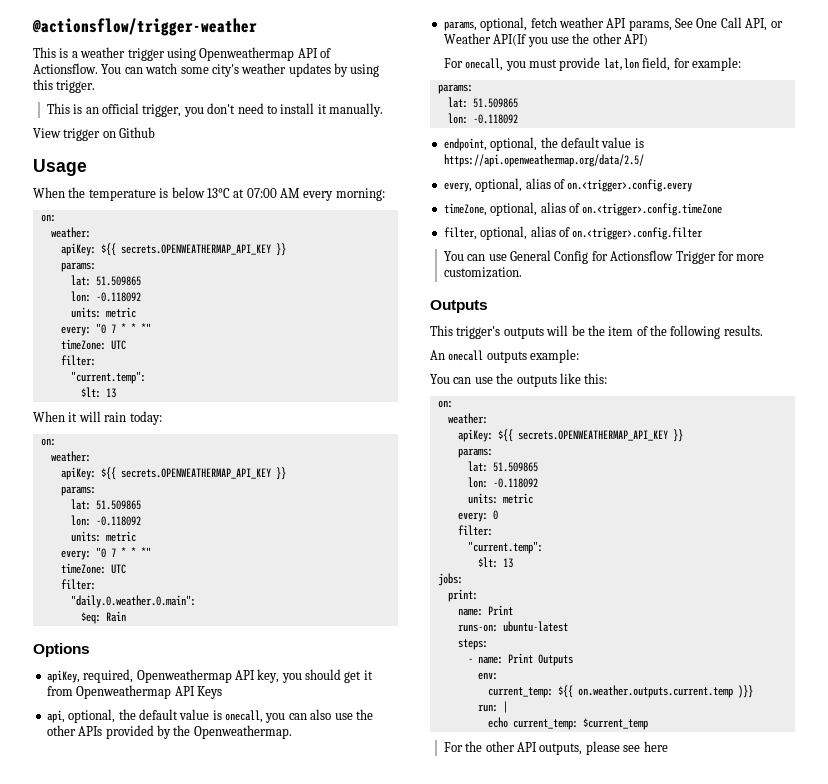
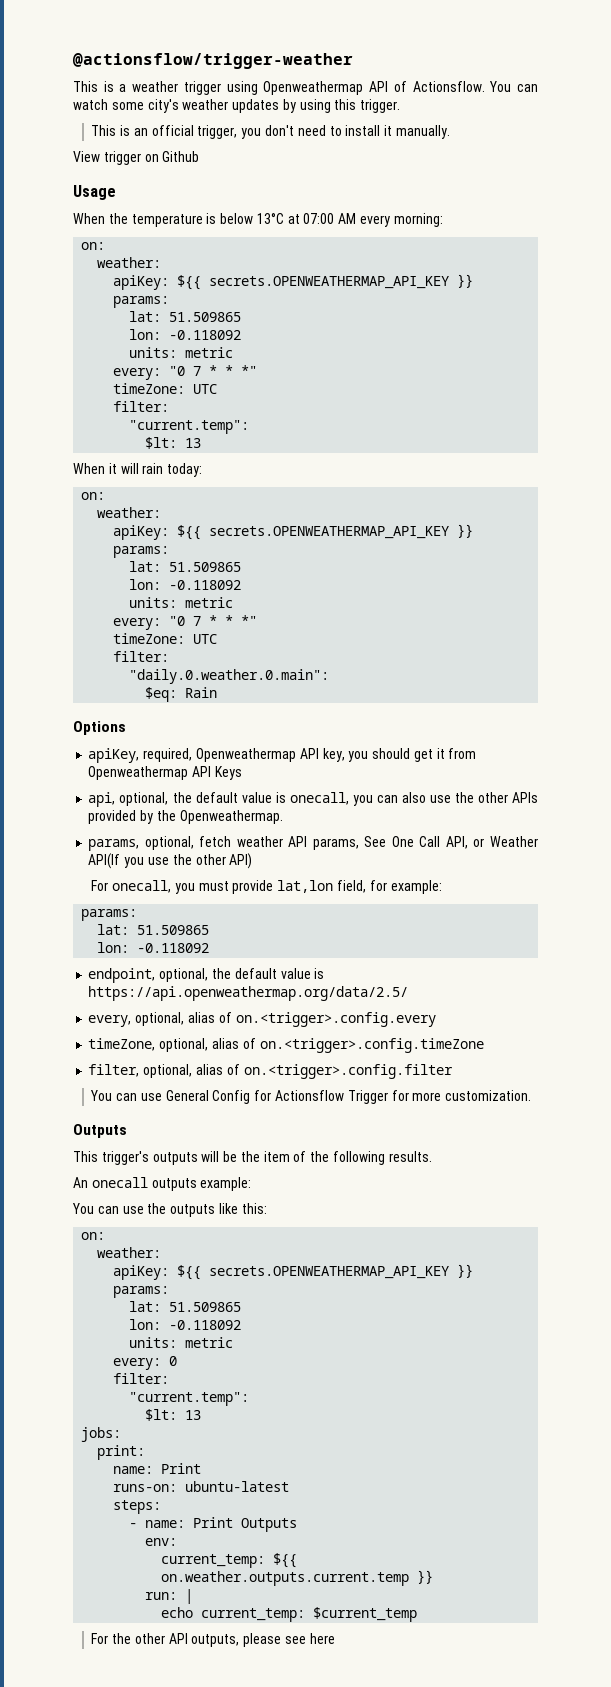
- current_temp: ${{ on.weather.outputs.current.temp )}}
+ current_temp: ${{ on.weather.outputs.current.temp }}

